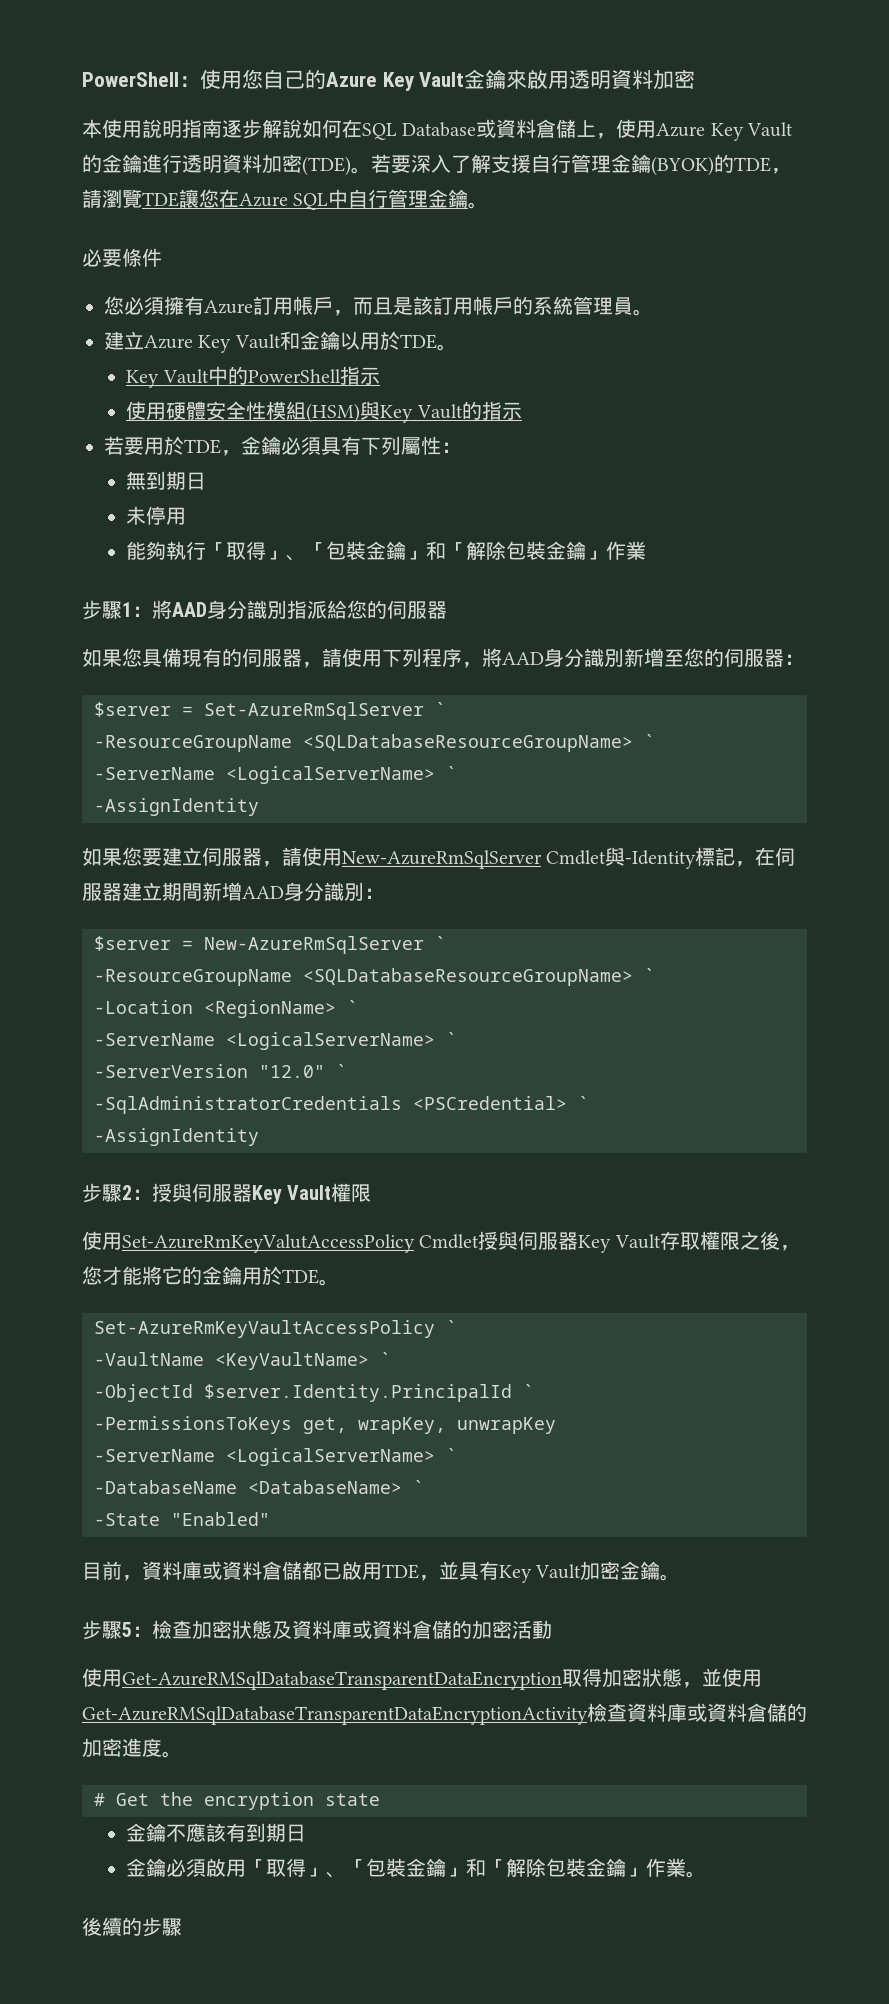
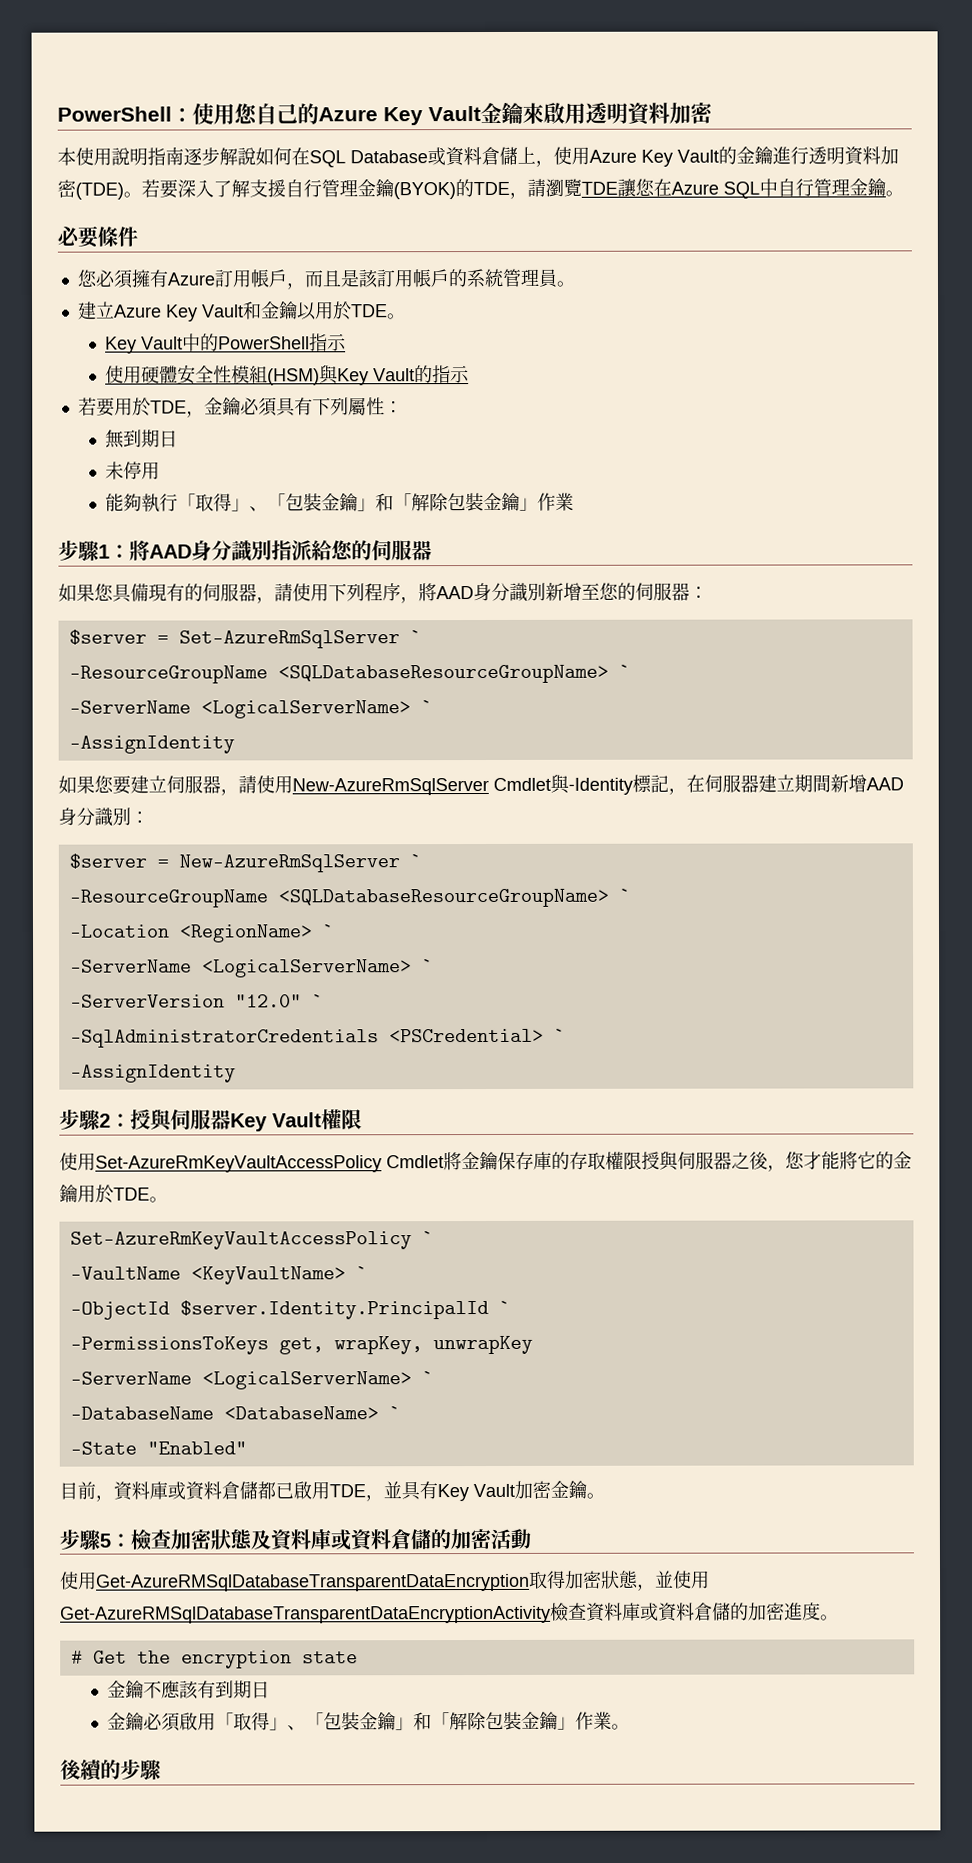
- 使用Set-AzureRmKeyValutAccessPolicy Cmdlet授與伺服器Key Vault存取權限之後，您才能將它的金鑰用於TDE。
+ 使用Set-AzureRmKeyVaultAccessPolicy Cmdlet將金鑰保存庫的存取權限授與伺服器之後，您才能將它的金鑰用於TDE。

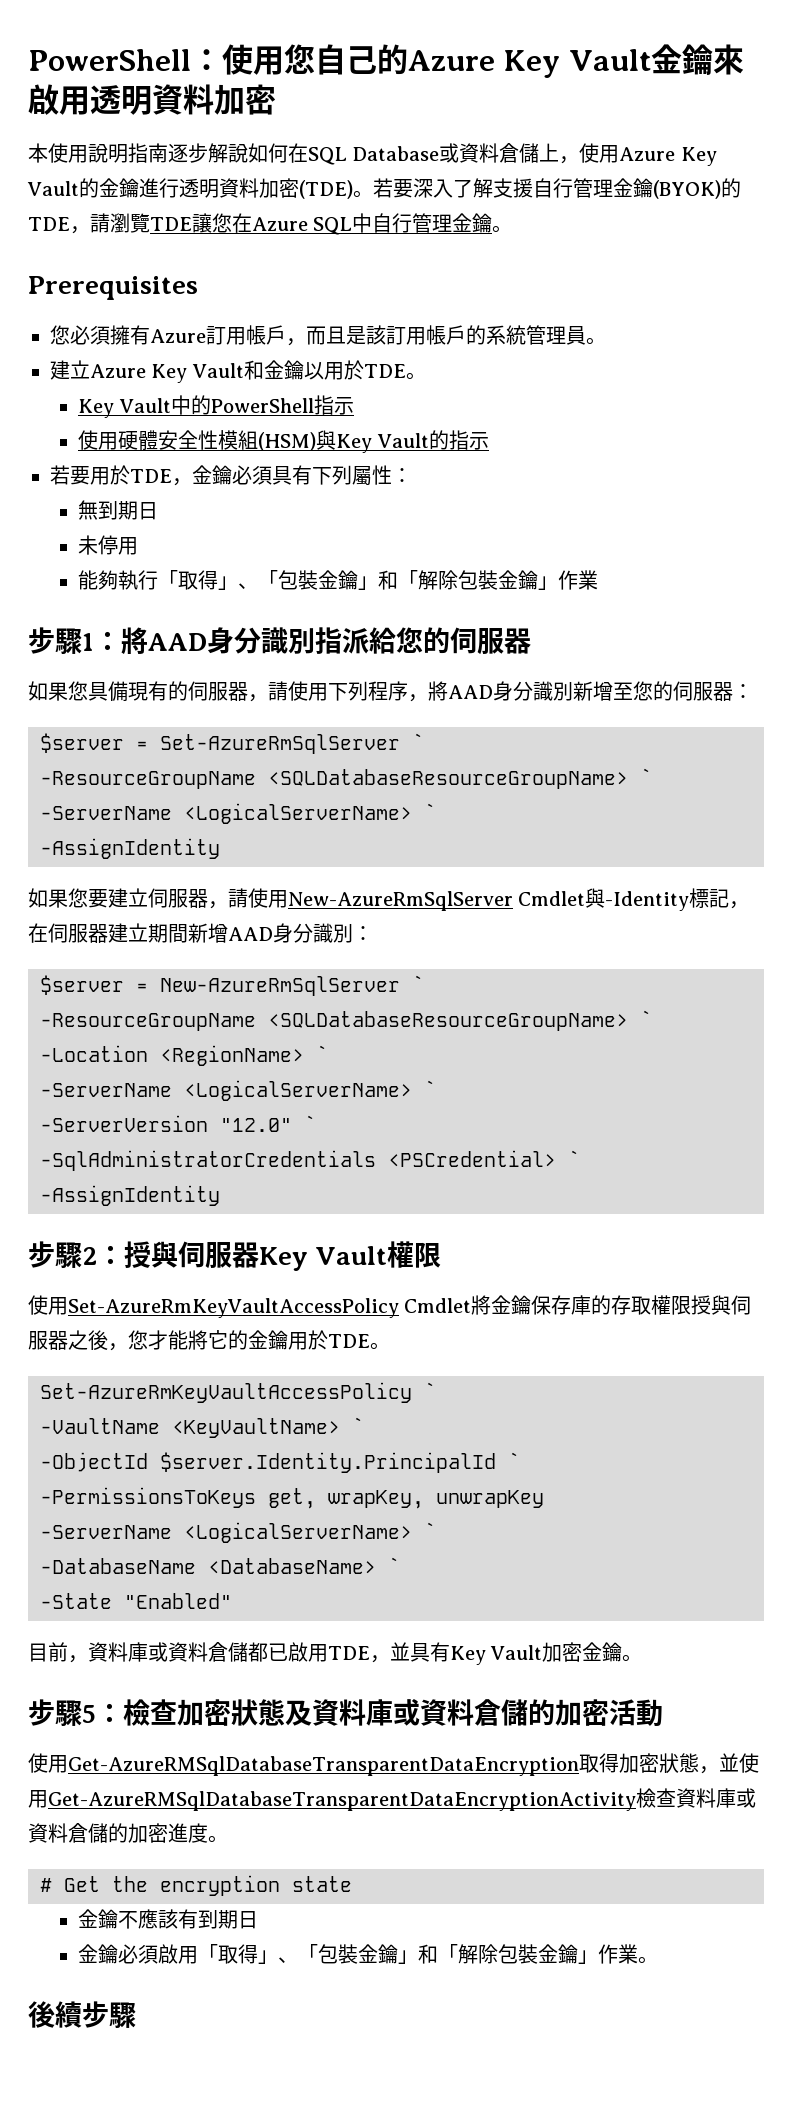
- 必要條件
+ Prerequisites
- 後續的步驟
+ 後續步驟

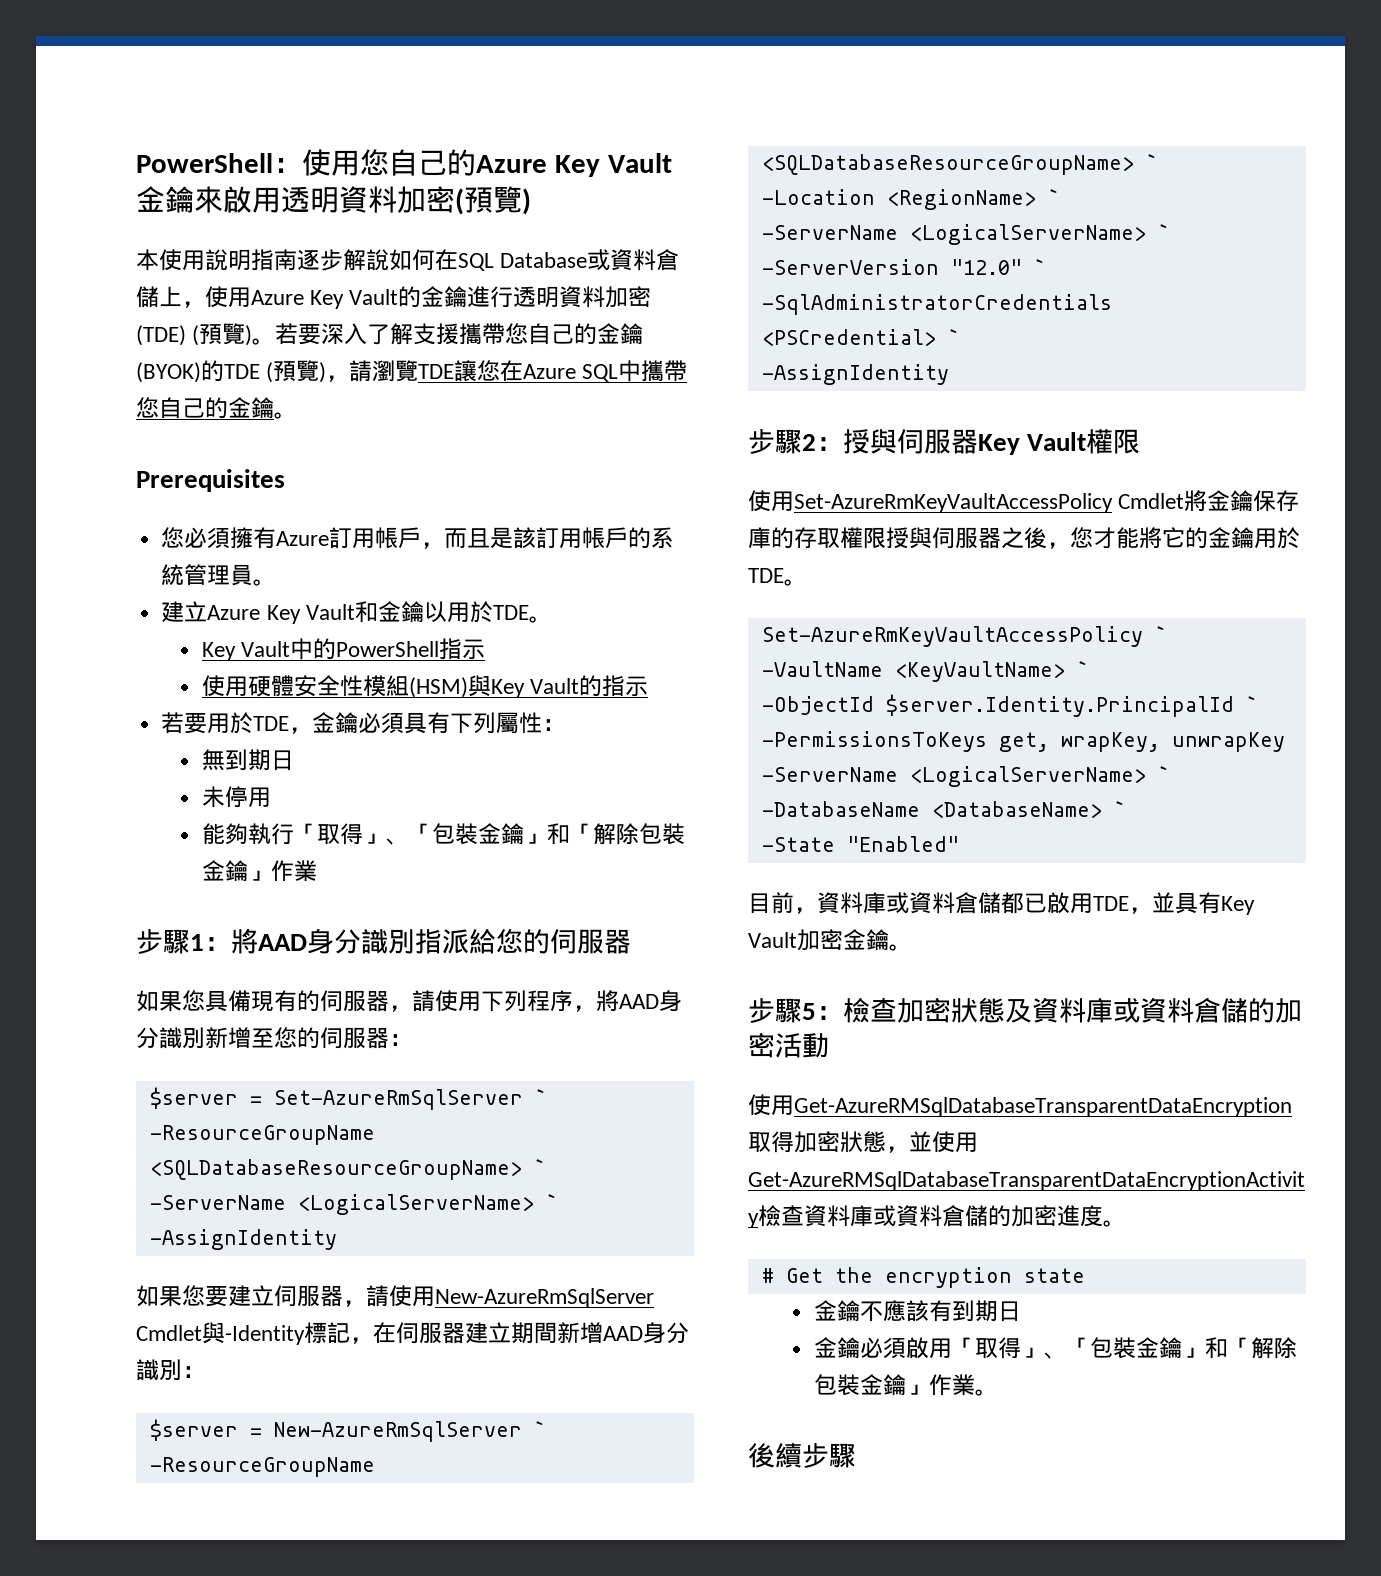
- PowerShell：使用您自己的Azure Key Vault金鑰來啟用透明資料加密
+ PowerShell：使用您自己的Azure Key Vault金鑰來啟用透明資料加密(預覽)
- 本使用說明指南逐步解說如何在SQL Database或資料倉儲上，使用Azure Key Vault的金鑰進行透明資料加密(TDE)。
+ 本使用說明指南逐步解說如何在SQL Database或資料倉儲上，使用Azure Key Vault的金鑰進行透明資料加密(TDE) (預覽)。
- 若要深入了解支援自行管理金鑰(BYOK)的TDE，請瀏覽TDE讓您在Azure SQL中自行管理金鑰。
+ 若要深入了解支援攜帶您自己的金鑰(BYOK)的TDE (預覽)，請瀏覽TDE讓您在Azure SQL中攜帶您自己的金鑰。

